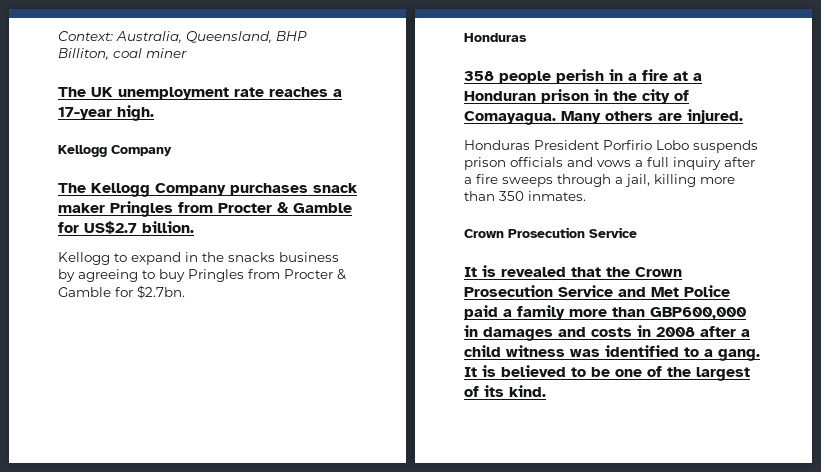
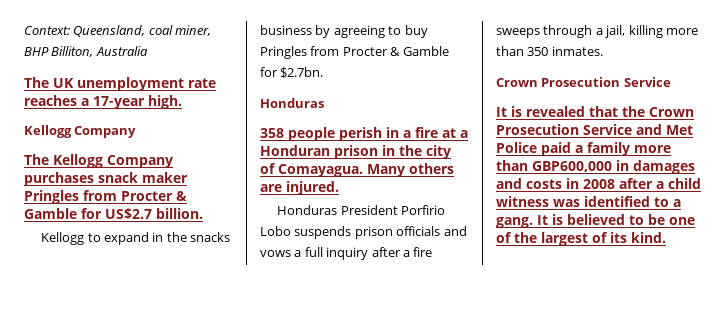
- Context: Australia, Queensland, BHP Billiton, coal miner
+ Context: Queensland, coal miner, BHP Billiton, Australia

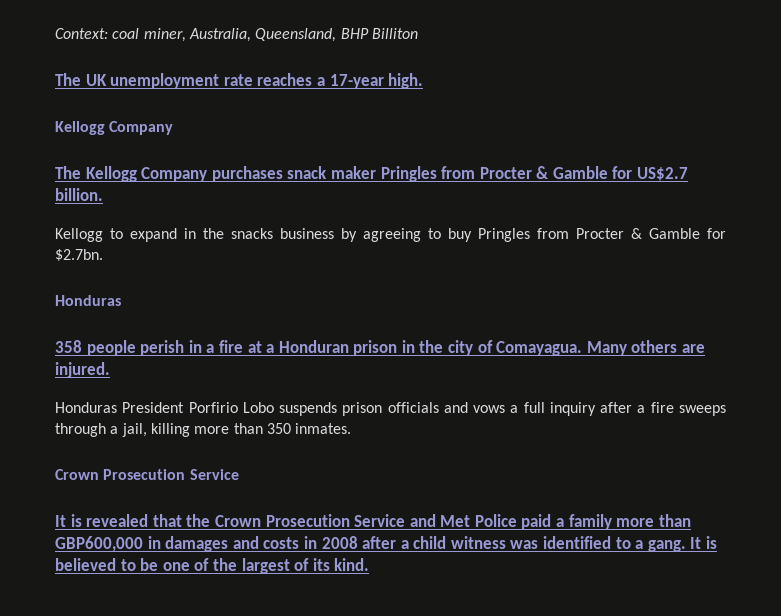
- Context: Queensland, coal miner, BHP Billiton, Australia
+ Context: coal miner, Australia, Queensland, BHP Billiton

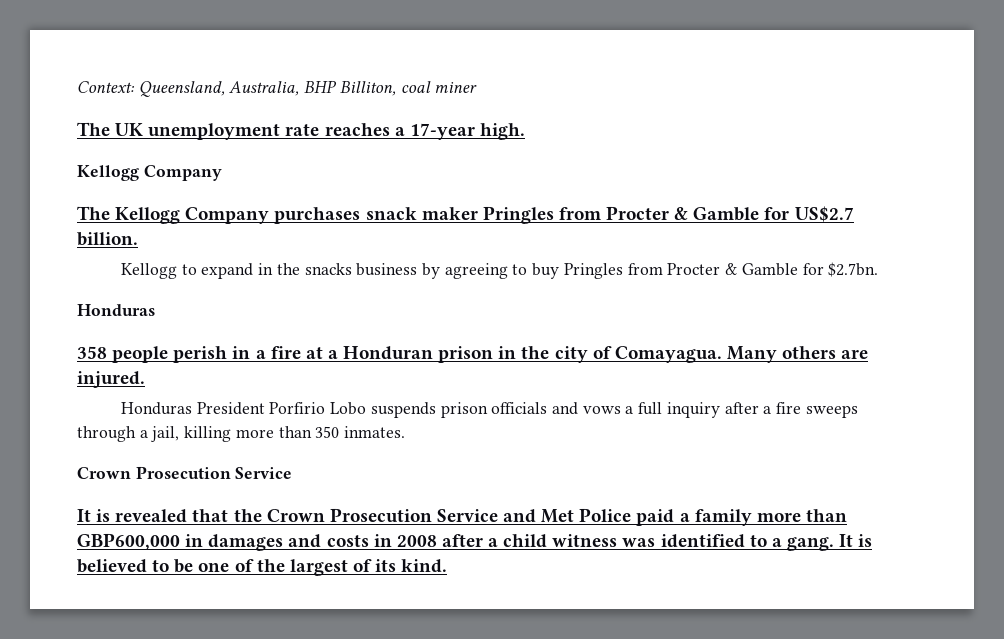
- Context: coal miner, Australia, Queensland, BHP Billiton
+ Context: Queensland, Australia, BHP Billiton, coal miner

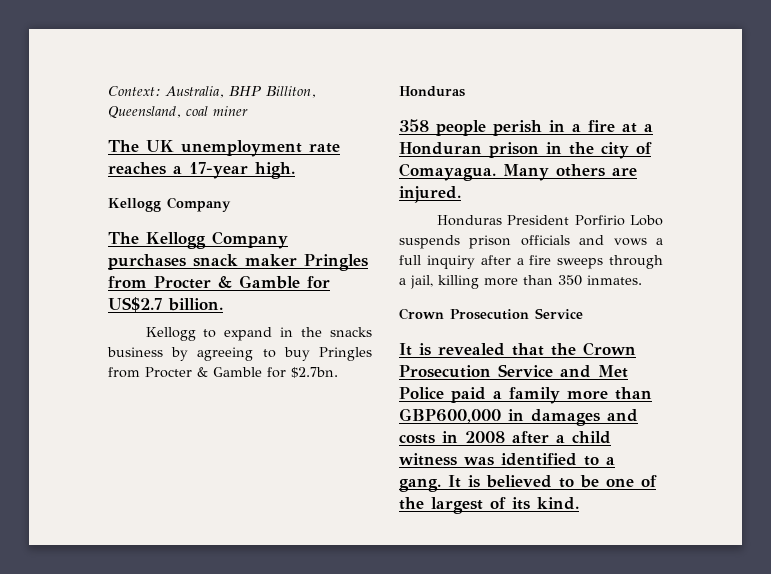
- Context: Queensland, Australia, BHP Billiton, coal miner
+ Context: Australia, BHP Billiton, Queensland, coal miner

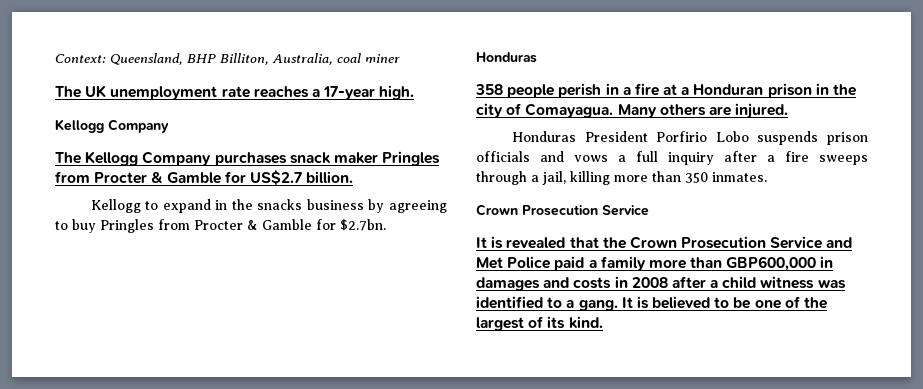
- Context: Australia, BHP Billiton, Queensland, coal miner
+ Context: Queensland, BHP Billiton, Australia, coal miner

